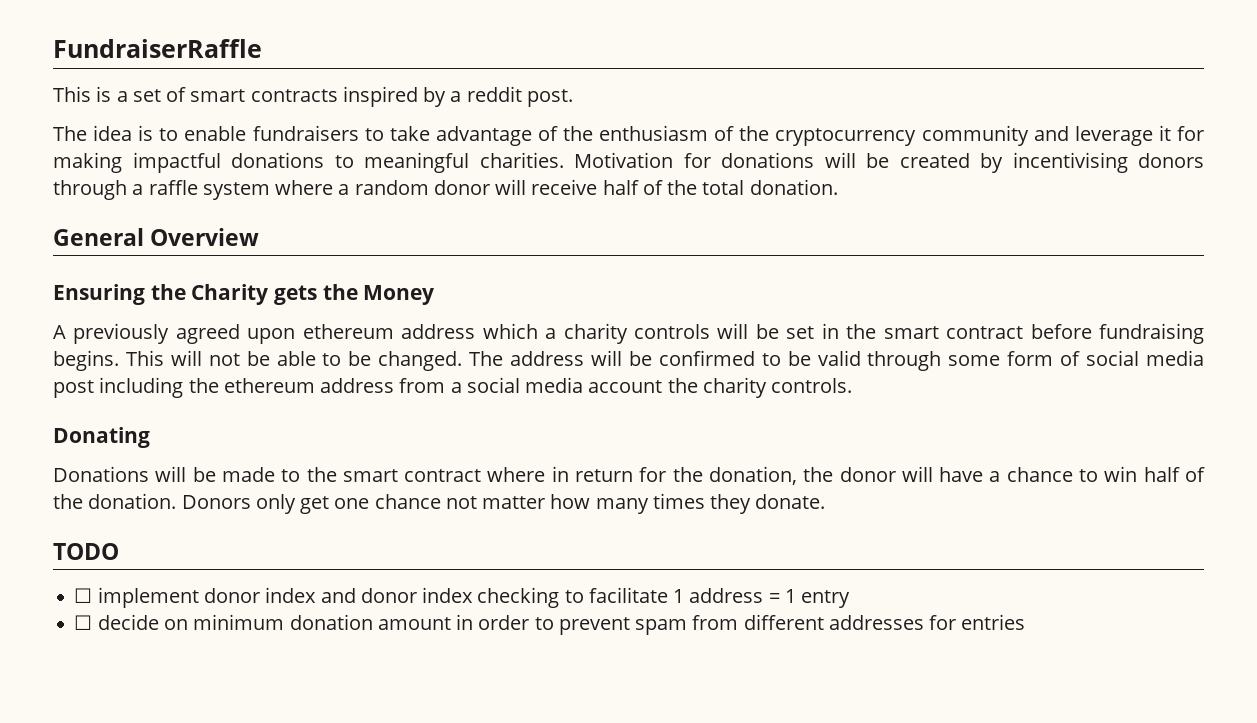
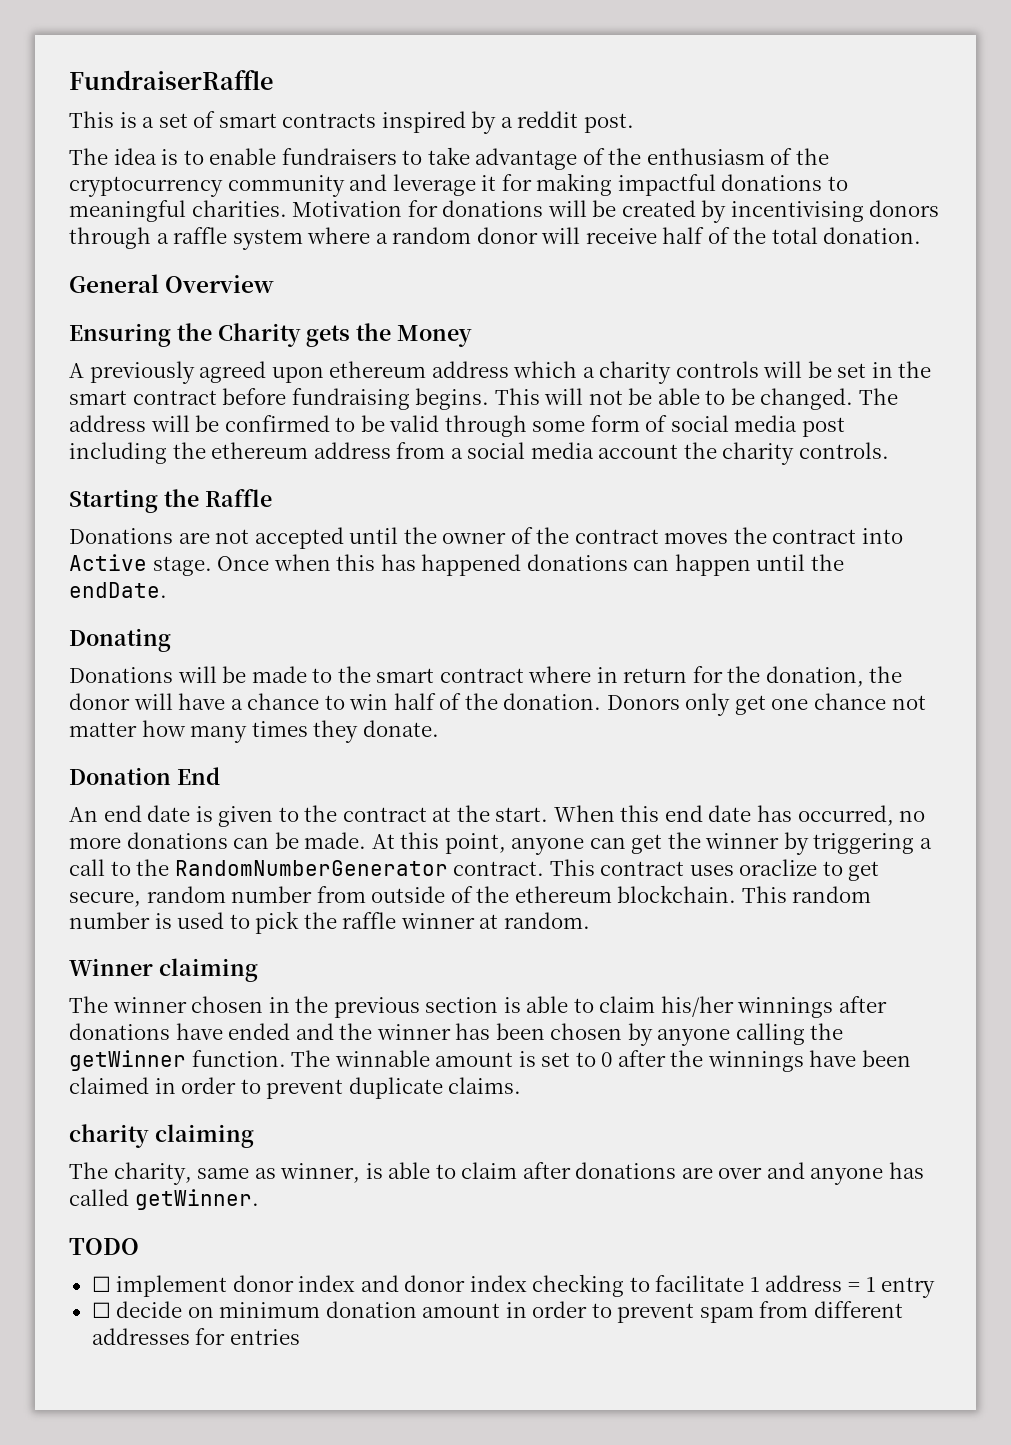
+ Starting the Raffle
+ Donations are not accepted until the owner of the contract moves the contract into Active stage. Once when this has happened donations can happen until the endDate.
+ Donation End
+ An end date is given to the contract at the start. When this end date has occurred, no more donations can be made. At this point, anyone can get the winner by triggering a call to the RandomNumberGenerator contract. This contract uses oraclize to get secure, random number from outside of the ethereum blockchain. This random number is used to pick the raffle winner at random.
+ Winner claiming
+ The winner chosen in the previous section is able to claim his/her winnings after donations have ended and the winner has been chosen by anyone calling the getWinner function. The winnable amount is set to 0 after the winnings have been claimed in order to prevent duplicate claims.
+ charity claiming
+ The charity, same as winner, is able to claim after donations are over and anyone has called getWinner.

